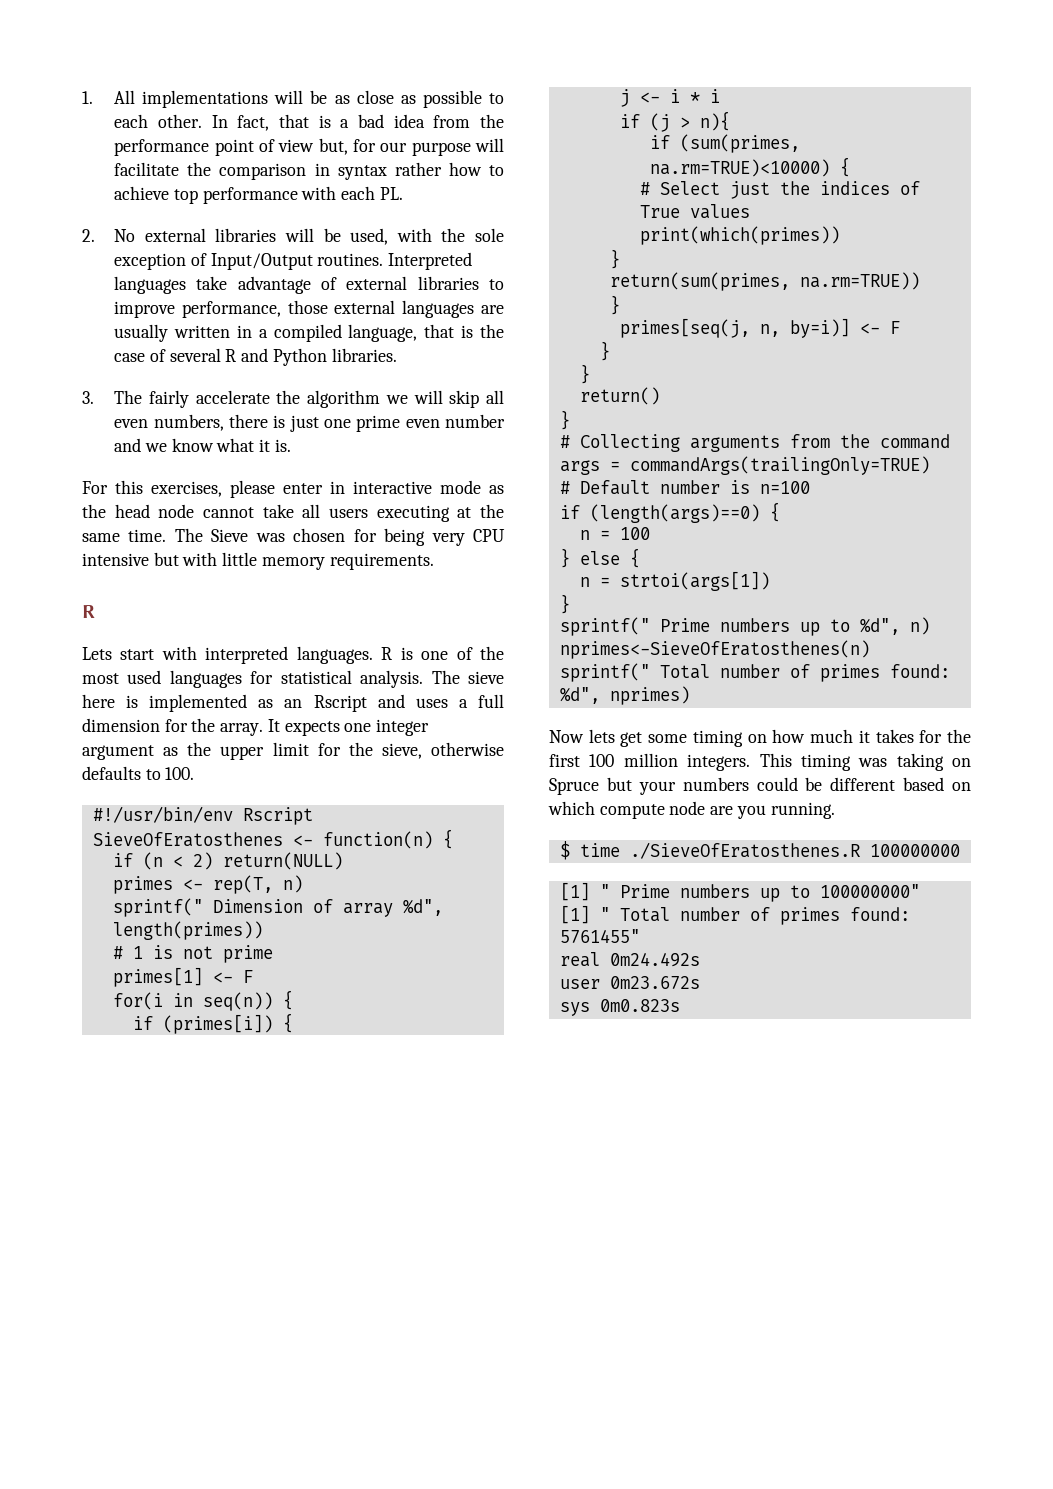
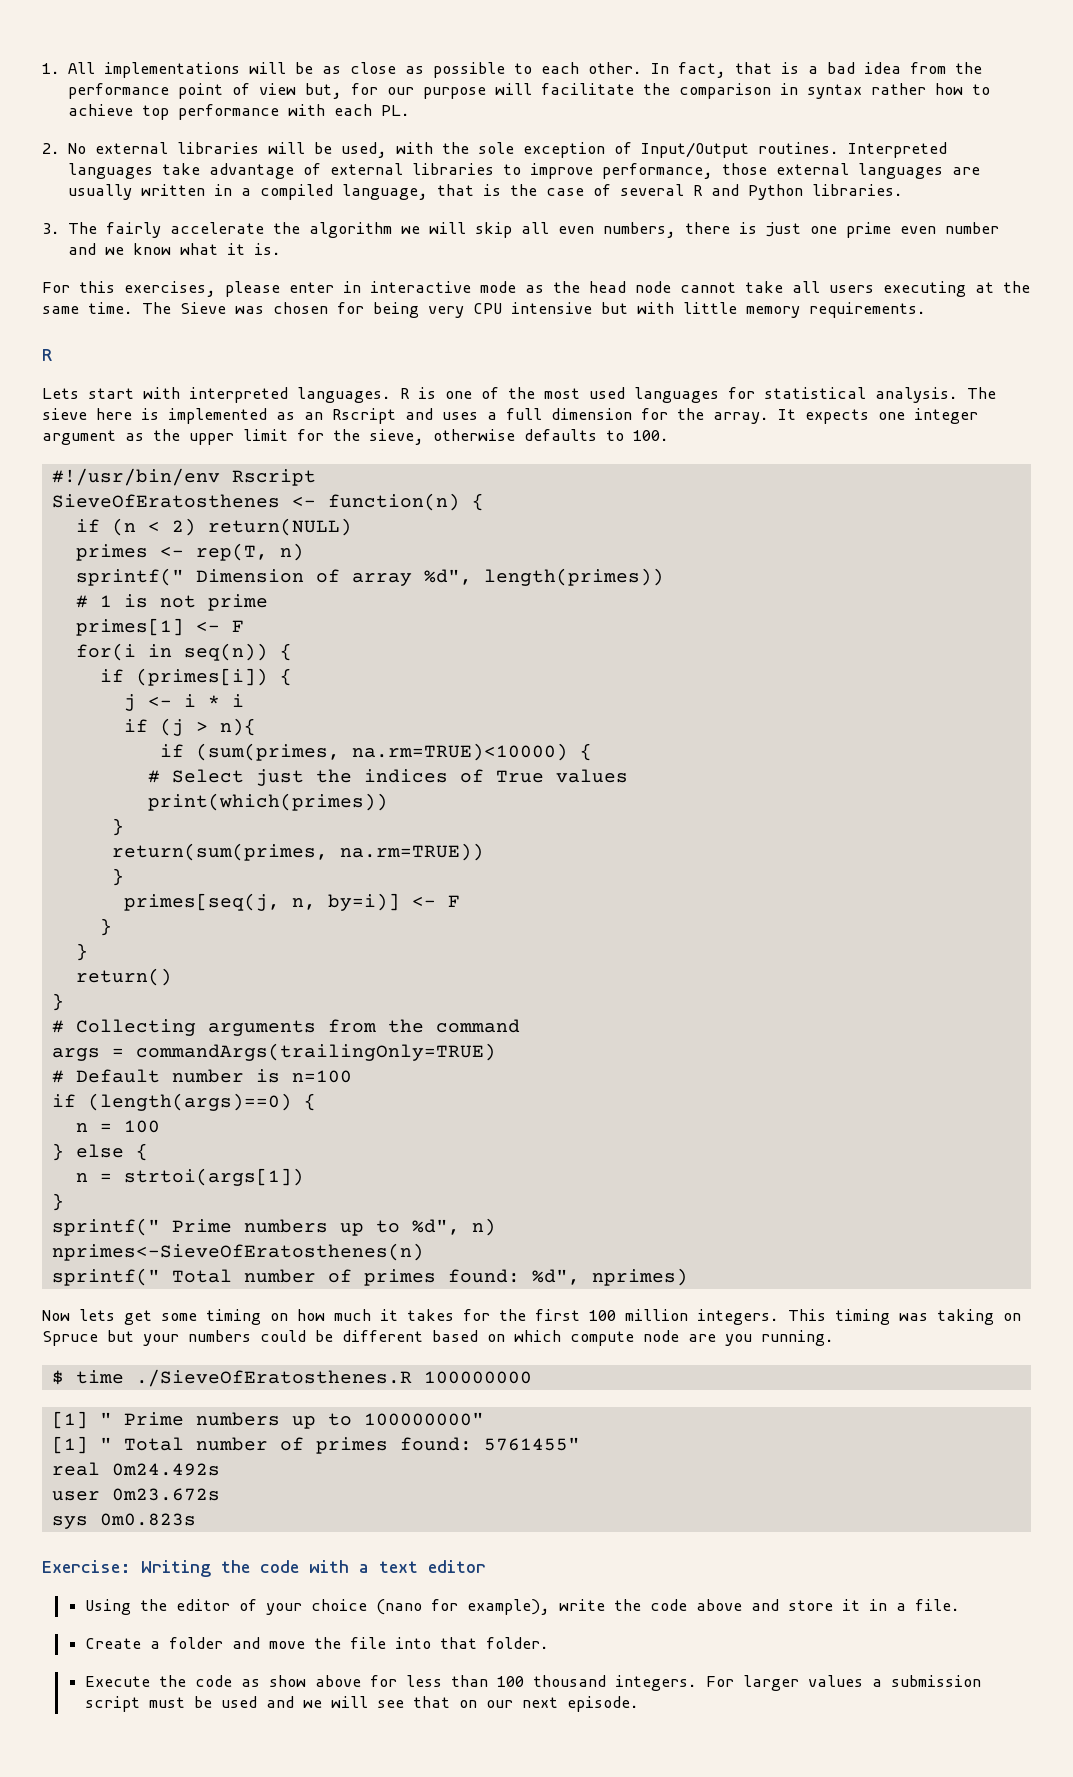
+ Exercise: Writing the code with a text editor
+ Using the editor of your choice (nano for example), write the code above and store it in a file.
+ Create a folder and move the file into that folder.
+ Execute the code as show above for less than 100 thousand integers. For larger values a submission script must be used and we will see that on our next episode.

